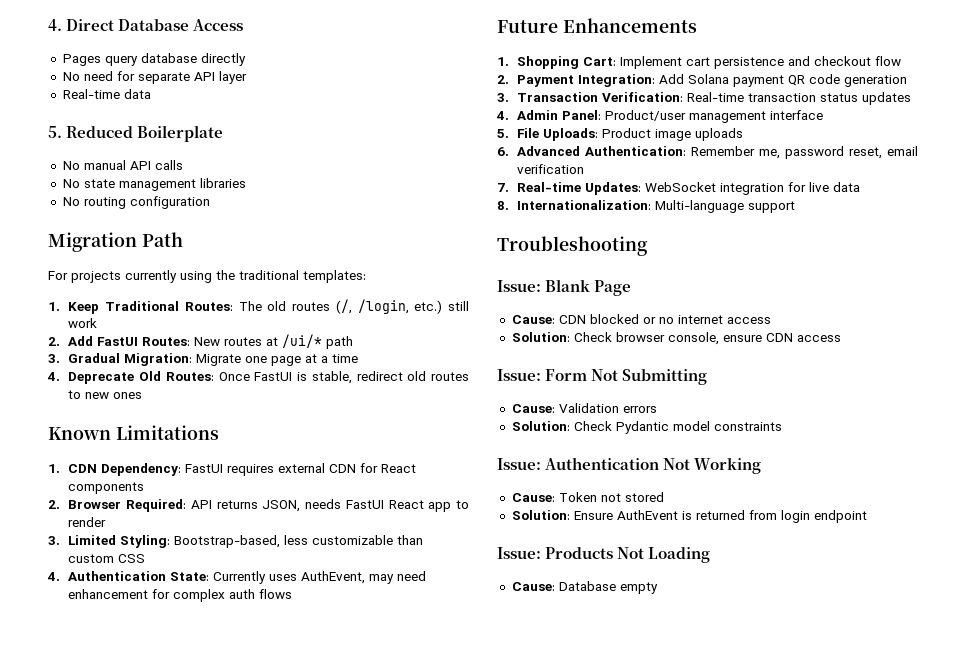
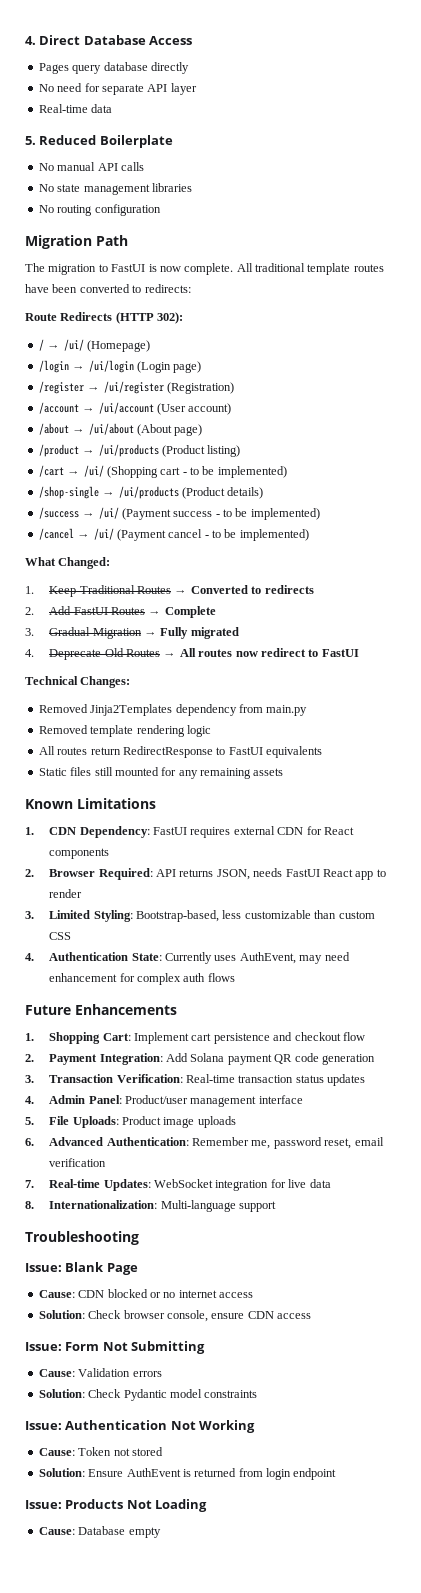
- For projects currently using the traditional templates:
- 1. Keep Traditional Routes: The old routes (/, /login, etc.) still work
- 2. Add FastUI Routes: New routes at /ui/* path
- 3. Gradual Migration: Migrate one page at a time
- 4. Deprecate Old Routes: Once FastUI is stable, redirect old routes to new ones
+ The migration to FastUI is now complete. All traditional template routes have been converted to redirects:
+ Route Redirects (HTTP 302):
+ / → /ui/ (Homepage)
+ /login → /ui/login (Login page)
+ /register → /ui/register (Registration)
+ /account → /ui/account (User account)
+ /about → /ui/about (About page)
+ /product → /ui/products (Product listing)
+ /cart → /ui/ (Shopping cart - to be implemented)
+ /shop-single → /ui/products (Product details)
+ /success → /ui/ (Payment success - to be implemented)
+ /cancel → /ui/ (Payment cancel - to be implemented)
+ What Changed:
+ 1. Keep Traditional Routes → Converted to redirects
+ 2. Add FastUI Routes → Complete
+ 3. Gradual Migration → Fully migrated
+ 4. Deprecate Old Routes → All routes now redirect to FastUI
+ Technical Changes:
+ Removed Jinja2Templates dependency from main.py
+ Removed template rendering logic
+ All routes return RedirectResponse to FastUI equivalents
+ Static files still mounted for any remaining assets

